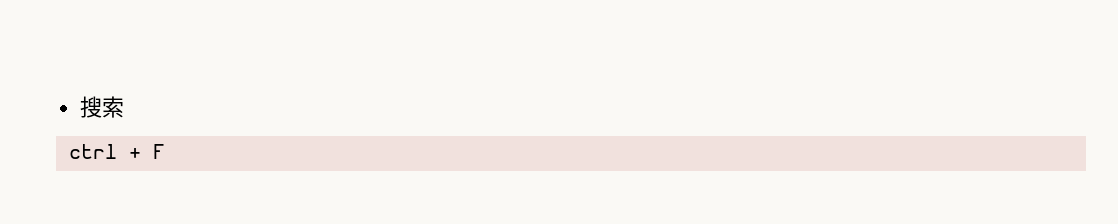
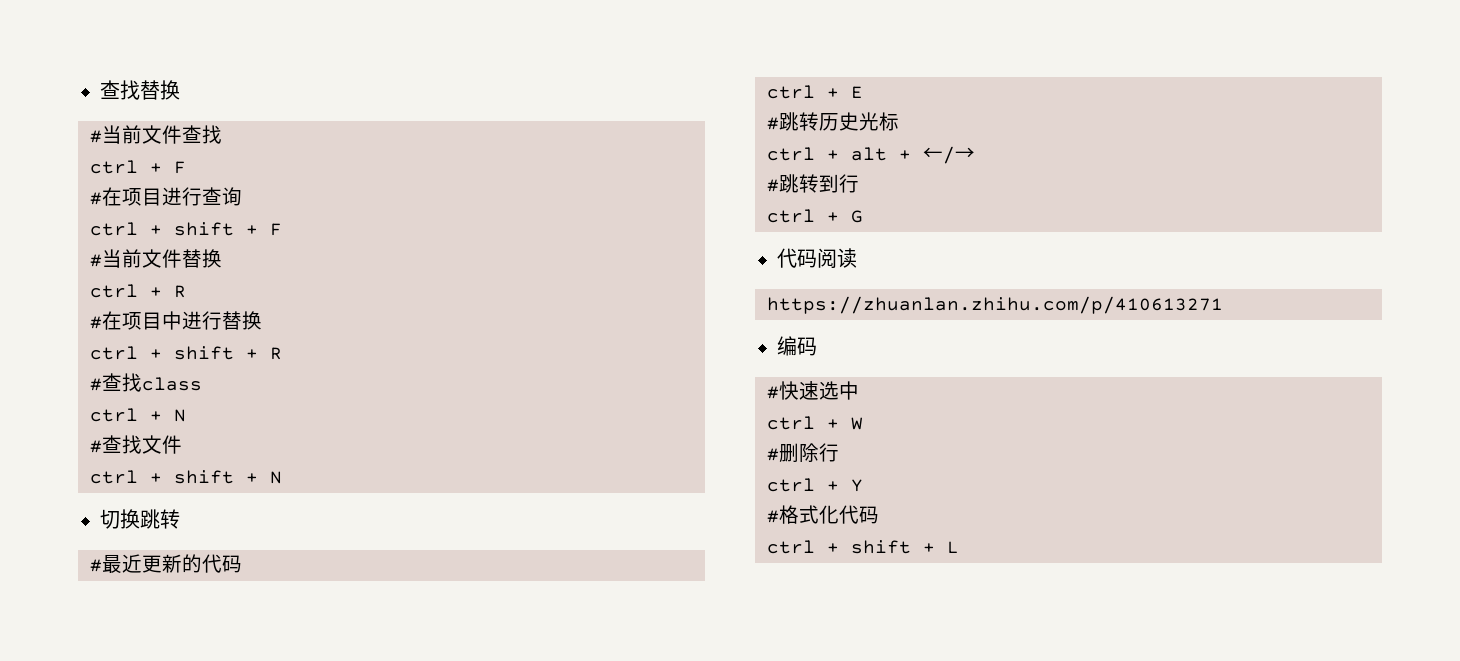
- 搜索
+ 查找替换
+ #当前文件查找
  ctrl + F
+ #在项目进行查询
+ ctrl + shift + F
+ #当前文件替换
+ ctrl + R
+ #在项目中进行替换
+ ctrl + shift + R
+ #查找class
+ ctrl + N
+ #查找文件
+ ctrl + shift + N
+ 切换跳转
+ #最近更新的代码
+ ctrl + E
+ #跳转历史光标
+ ctrl + alt + ←/→
+ #跳转到行
+ ctrl + G
+ 代码阅读
+ https://zhuanlan.zhihu.com/p/410613271
+ 编码
+ #快速选中
+ ctrl + W
+ #删除行
+ ctrl + Y
+ #格式化代码
+ ctrl + shift + L

